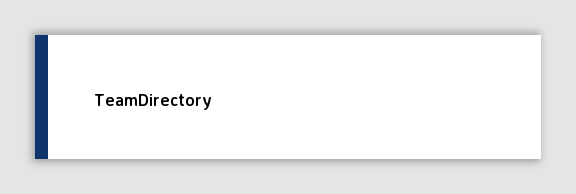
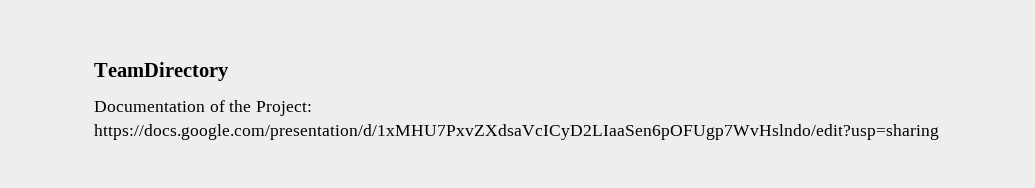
+ Documentation of the Project: https://docs.google.com/presentation/d/1xMHU7PxvZXdsaVcICyD2LIaaSen6pOFUgp7WvHslndo/edit?usp=sharing

